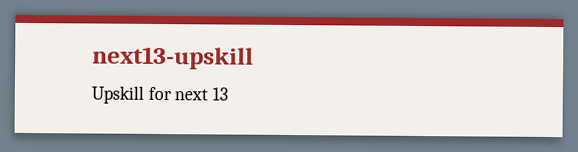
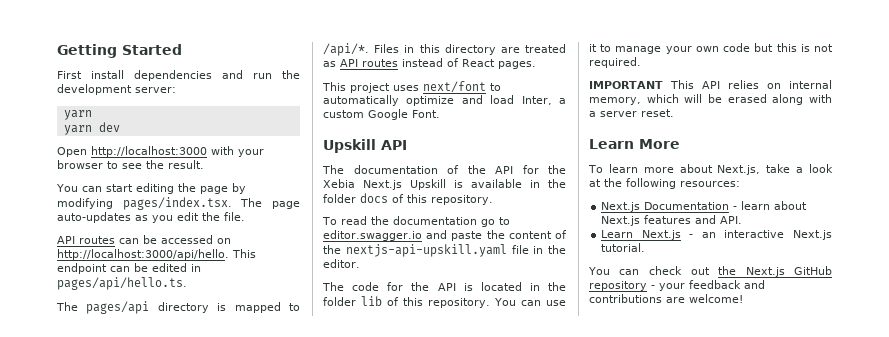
- next13-upskill
- Upskill for next 13
+ Getting Started
+ First install dependencies and run the development server:
+ yarn
+ yarn dev
+ Open http://localhost:3000 with your browser to see the result.
+ You can start editing the page by modifying pages/index.tsx. The page auto-updates as you edit the file.
+ API routes can be accessed on http://localhost:3000/api/hello. This endpoint can be edited in pages/api/hello.ts.
+ The pages/api directory is mapped to /api/*. Files in this directory are treated as API routes instead of React pages.
+ This project uses next/font to automatically optimize and load Inter, a custom Google Font.
+ Upskill API
+ The documentation of the API for the Xebia Next.js Upskill is available in the folder docs of this repository.
+ To read the documentation go to editor.swagger.io and paste the content of the nextjs-api-upskill.yaml file in the editor.
+ The code for the API is located in the folder lib of this repository. You can use it to manage your own code but this is not required.
+ IMPORTANT This API relies on internal memory, which will be erased along with a server reset.
+ Learn More
+ To learn more about Next.js, take a look at the following resources:
+ Next.js Documentation - learn about Next.js features and API.
+ Learn Next.js - an interactive Next.js tutorial.
+ You can check out the Next.js GitHub repository - your feedback and contributions are welcome!

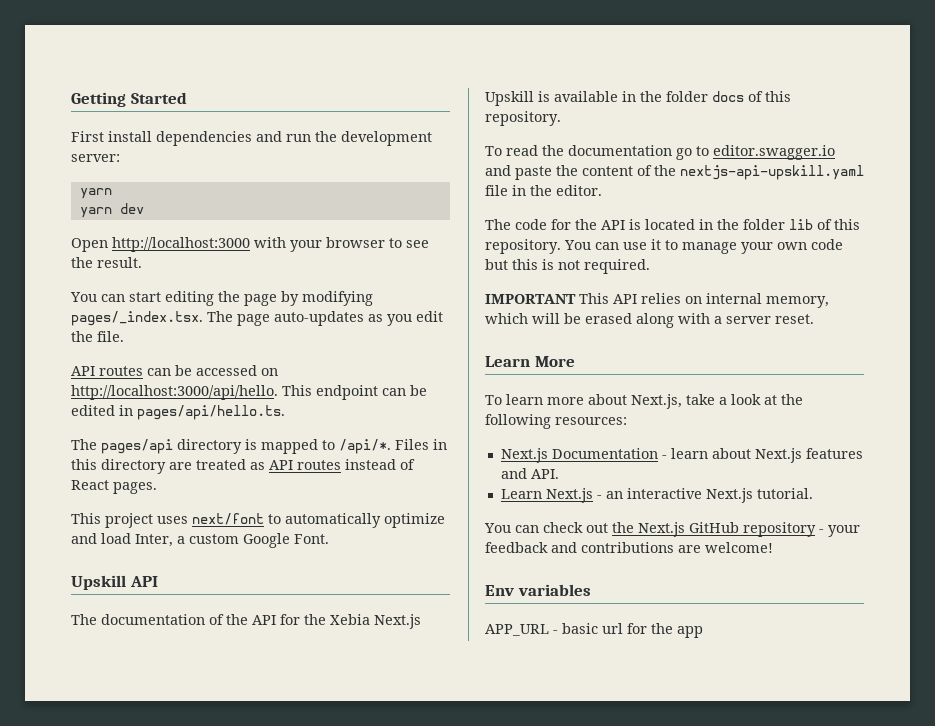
- You can start editing the page by modifying pages/index.tsx. The page auto-updates as you edit the file.
+ You can start editing the page by modifying pages/_index.tsx. The page auto-updates as you edit the file.
+ Env variables
+ APP_URL - basic url for the app

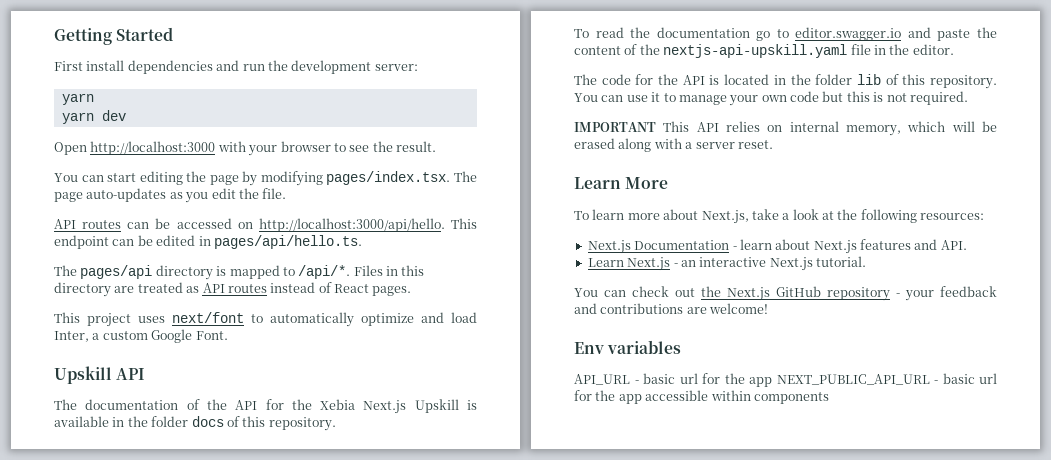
- You can start editing the page by modifying pages/_index.tsx. The page auto-updates as you edit the file.
+ You can start editing the page by modifying pages/index.tsx. The page auto-updates as you edit the file.
- APP_URL - basic url for the app
+ API_URL - basic url for the app NEXT_PUBLIC_API_URL - basic url for the app accessible within components

